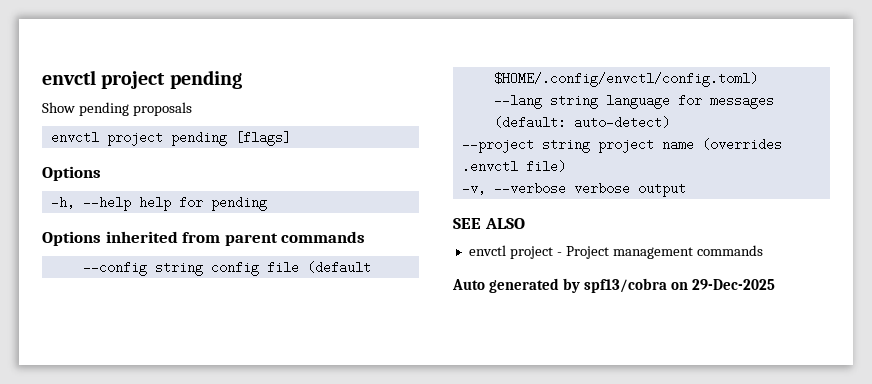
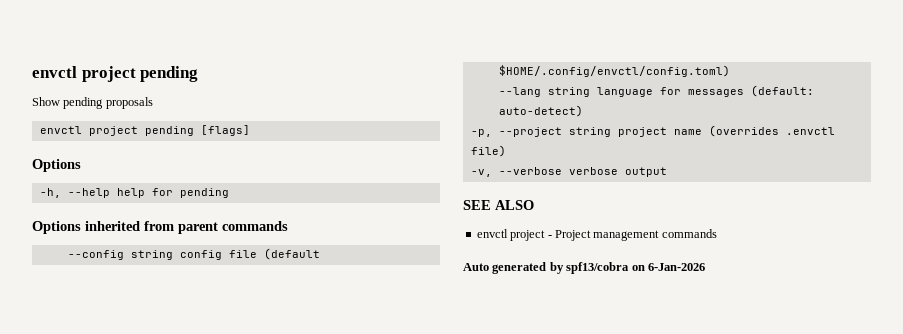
- --project string project name (overrides .envctl file)
+ -p, --project string project name (overrides .envctl file)
- Auto generated by spf13/cobra on 29-Dec-2025
+ Auto generated by spf13/cobra on 6-Jan-2026

